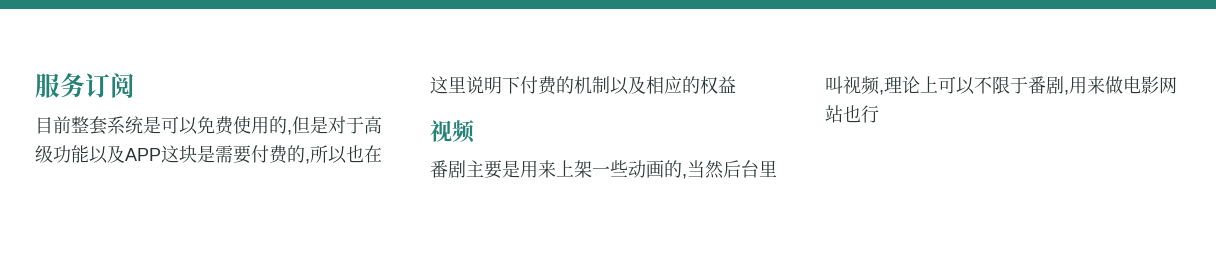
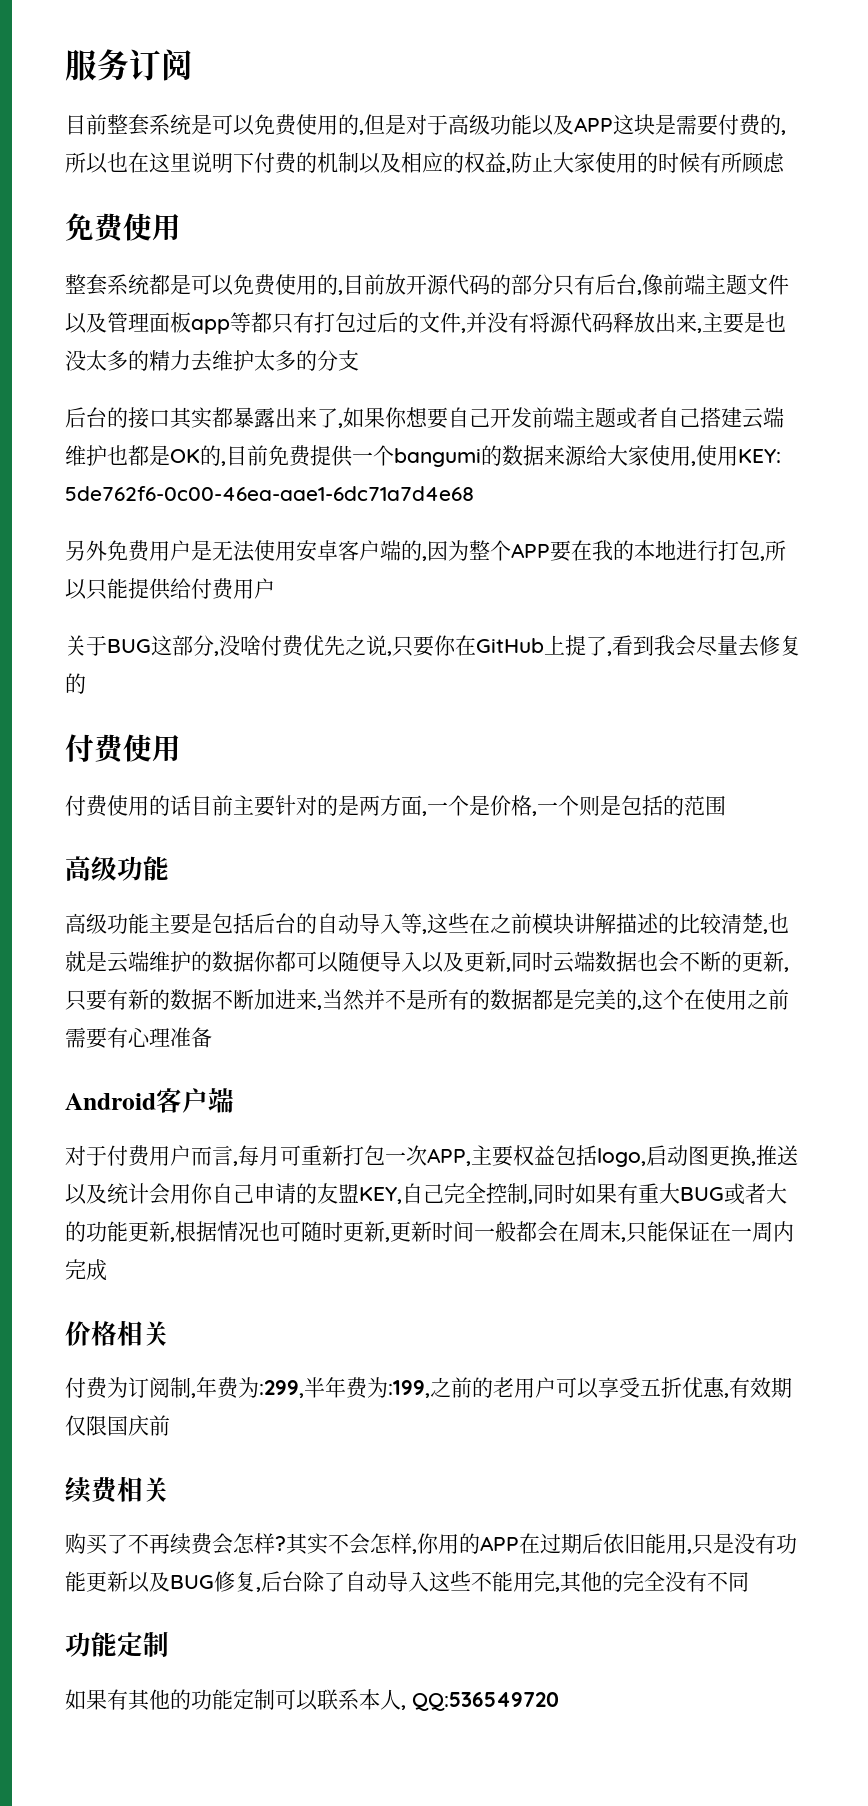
- 目前整套系统是可以免费使用的,但是对于高级功能以及APP这块是需要付费的,所以也在这里说明下付费的机制以及相应的权益
- 视频
- 番剧主要是用来上架一些动画的,当然后台里叫视频,理论上可以不限于番剧,用来做电影网站也行
+ 目前整套系统是可以免费使用的,但是对于高级功能以及APP这块是需要付费的,所以也在这里说明下付费的机制以及相应的权益,防止大家使用的时候有所顾虑
+ 免费使用
+ 整套系统都是可以免费使用的,目前放开源代码的部分只有后台,像前端主题文件以及管理面板app等都只有打包过后的文件,并没有将源代码释放出来,主要是也没太多的精力去维护太多的分支
+ 后台的接口其实都暴露出来了,如果你想要自己开发前端主题或者自己搭建云端维护也都是OK的,目前免费提供一个bangumi的数据来源给大家使用,使用KEY: 5de762f6-0c00-46ea-aae1-6dc71a7d4e68
+ 另外免费用户是无法使用安卓客户端的,因为整个APP要在我的本地进行打包,所以只能提供给付费用户
+ 关于BUG这部分,没啥付费优先之说,只要你在GitHub上提了,看到我会尽量去修复的
+ 付费使用
+ 付费使用的话目前主要针对的是两方面,一个是价格,一个则是包括的范围
+ 高级功能
+ 高级功能主要是包括后台的自动导入等,这些在之前模块讲解描述的比较清楚,也就是云端维护的数据你都可以随便导入以及更新,同时云端数据也会不断的更新,只要有新的数据不断加进来,当然并不是所有的数据都是完美的,这个在使用之前需要有心理准备
+ Android客户端
+ 对于付费用户而言,每月可重新打包一次APP,主要权益包括logo,启动图更换,推送以及统计会用你自己申请的友盟KEY,自己完全控制,同时如果有重大BUG或者大的功能更新,根据情况也可随时更新,更新时间一般都会在周末,只能保证在一周内完成
+ 价格相关
+ 付费为订阅制,年费为:299,半年费为:199,之前的老用户可以享受五折优惠,有效期仅限国庆前
+ 续费相关
+ 购买了不再续费会怎样?其实不会怎样,你用的APP在过期后依旧能用,只是没有功能更新以及BUG修复,后台除了自动导入这些不能用完,其他的完全没有不同
+ 功能定制
+ 如果有其他的功能定制可以联系本人, QQ:536549720

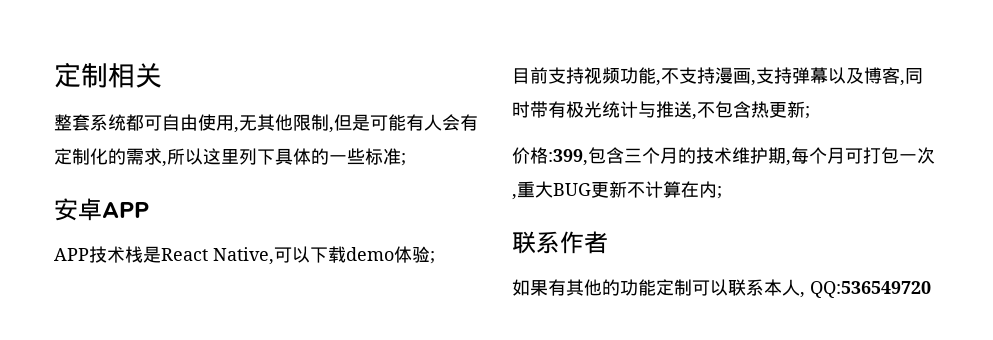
- 服务订阅
- 目前整套系统是可以免费使用的,但是对于高级功能以及APP这块是需要付费的,所以也在这里说明下付费的机制以及相应的权益,防止大家使用的时候有所顾虑
- 免费使用
- 整套系统都是可以免费使用的,目前放开源代码的部分只有后台,像前端主题文件以及管理面板app等都只有打包过后的文件,并没有将源代码释放出来,主要是也没太多的精力去维护太多的分支
- 后台的接口其实都暴露出来了,如果你想要自己开发前端主题或者自己搭建云端维护也都是OK的,目前免费提供一个bangumi的数据来源给大家使用,使用KEY: 5de762f6-0c00-46ea-aae1-6dc71a7d4e68
- 另外免费用户是无法使用安卓客户端的,因为整个APP要在我的本地进行打包,所以只能提供给付费用户
- 关于BUG这部分,没啥付费优先之说,只要你在GitHub上提了,看到我会尽量去修复的
- 付费使用
- 付费使用的话目前主要针对的是两方面,一个是价格,一个则是包括的范围
- 高级功能
- 高级功能主要是包括后台的自动导入等,这些在之前模块讲解描述的比较清楚,也就是云端维护的数据你都可以随便导入以及更新,同时云端数据也会不断的更新,只要有新的数据不断加进来,当然并不是所有的数据都是完美的,这个在使用之前需要有心理准备
- Android客户端
- 对于付费用户而言,每月可重新打包一次APP,主要权益包括logo,启动图更换,推送以及统计会用你自己申请的友盟KEY,自己完全控制,同时如果有重大BUG或者大的功能更新,根据情况也可随时更新,更新时间一般都会在周末,只能保证在一周内完成
- 价格相关
- 付费为订阅制,年费为:299,半年费为:199,之前的老用户可以享受五折优惠,有效期仅限国庆前
- 续费相关
- 购买了不再续费会怎样?其实不会怎样,你用的APP在过期后依旧能用,只是没有功能更新以及BUG修复,后台除了自动导入这些不能用完,其他的完全没有不同
- 功能定制
+ 定制相关
+ 整套系统都可自由使用,无其他限制,但是可能有人会有定制化的需求,所以这里列下具体的一些标准;
+ 安卓APP
+ APP技术栈是React Native,可以下载demo体验;
+ 目前支持视频功能,不支持漫画,支持弹幕以及博客,同时带有极光统计与推送,不包含热更新;
+ 价格:399,包含三个月的技术维护期,每个月可打包一次,重大BUG更新不计算在内;
+ 联系作者

